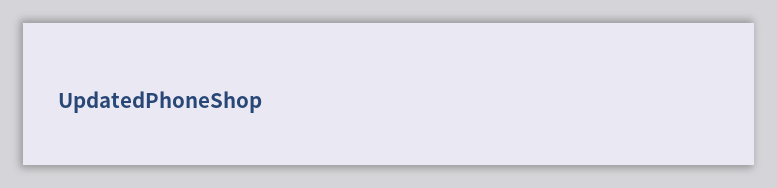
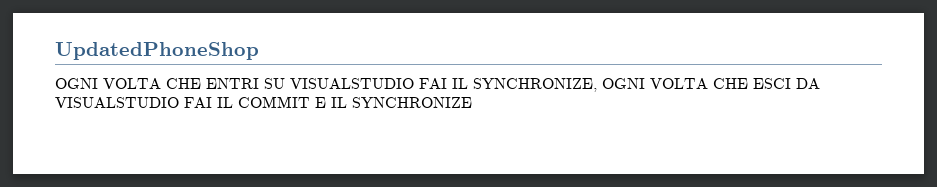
+ OGNI VOLTA CHE ENTRI SU VISUALSTUDIO FAI IL SYNCHRONIZE, OGNI VOLTA CHE ESCI DA VISUALSTUDIO FAI IL COMMIT E IL SYNCHRONIZE

